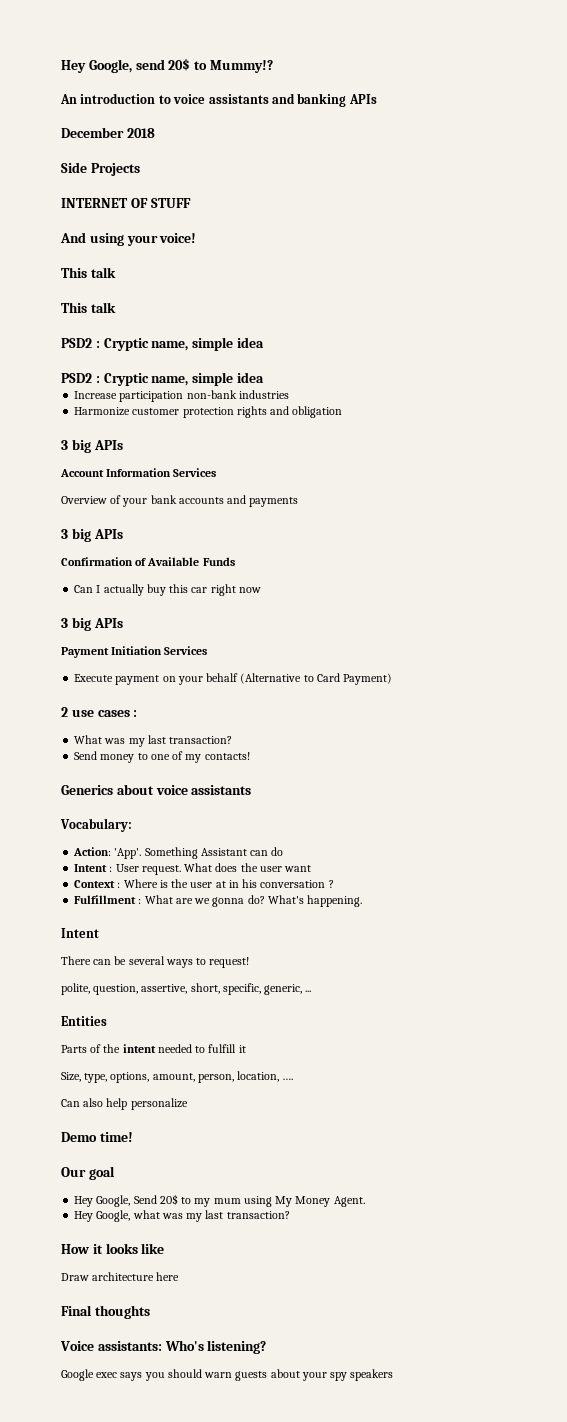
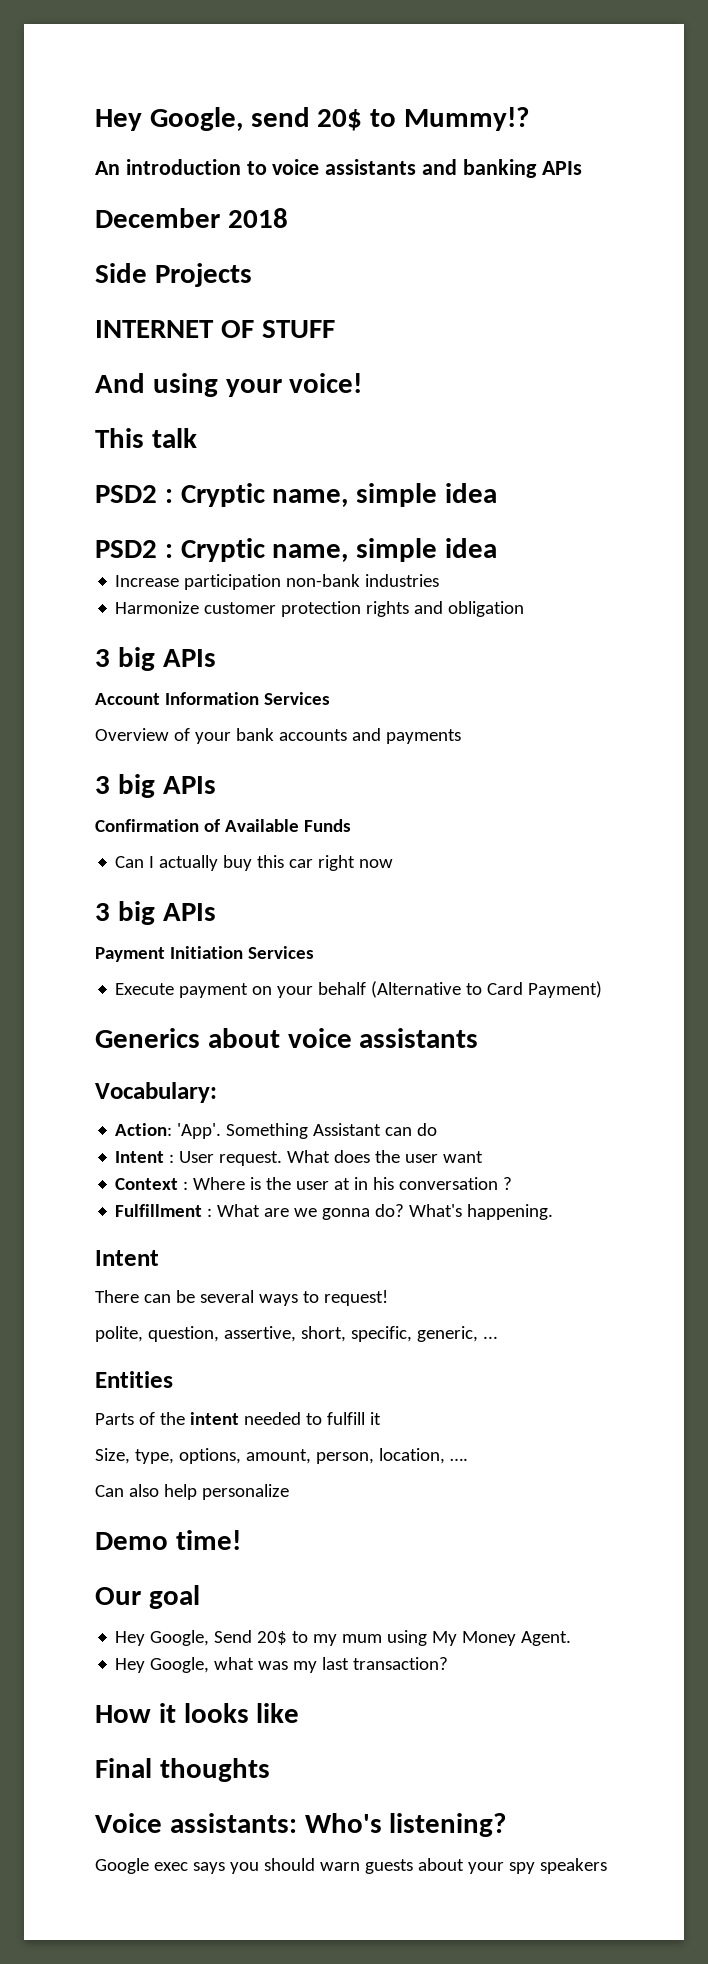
  And using your voice!
- This talk
- 2 use cases :
- What was my last transaction?
- Send money to one of my contacts!
- Draw architecture here

